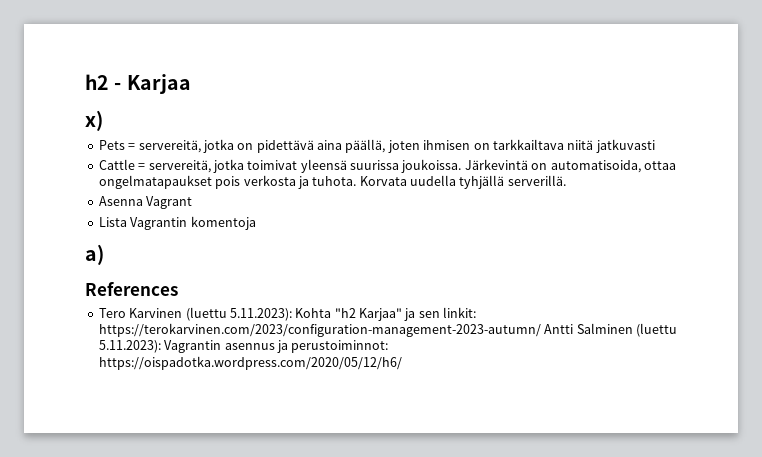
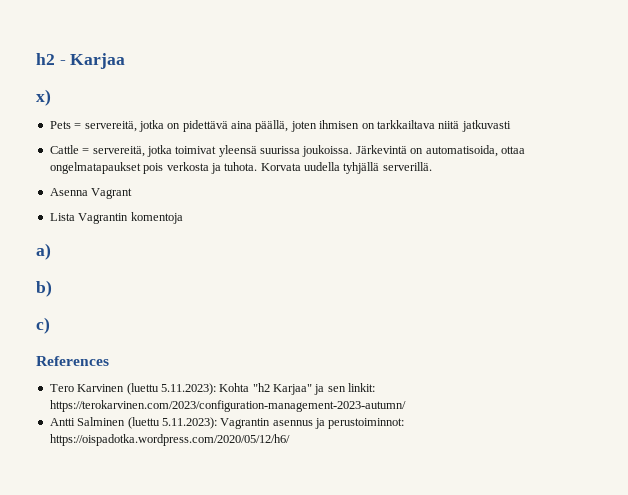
+ b)
+ c)
- Tero Karvinen (luettu 5.11.2023): Kohta "h2 Karjaa" ja sen linkit: https://terokarvinen.com/2023/configuration-management-2023-autumn/ Antti Salminen (luettu 5.11.2023): Vagrantin asennus ja perustoiminnot: https://oispadotka.wordpress.com/2020/05/12/h6/
+ Tero Karvinen (luettu 5.11.2023): Kohta "h2 Karjaa" ja sen linkit: https://terokarvinen.com/2023/configuration-management-2023-autumn/
+ Antti Salminen (luettu 5.11.2023): Vagrantin asennus ja perustoiminnot: https://oispadotka.wordpress.com/2020/05/12/h6/

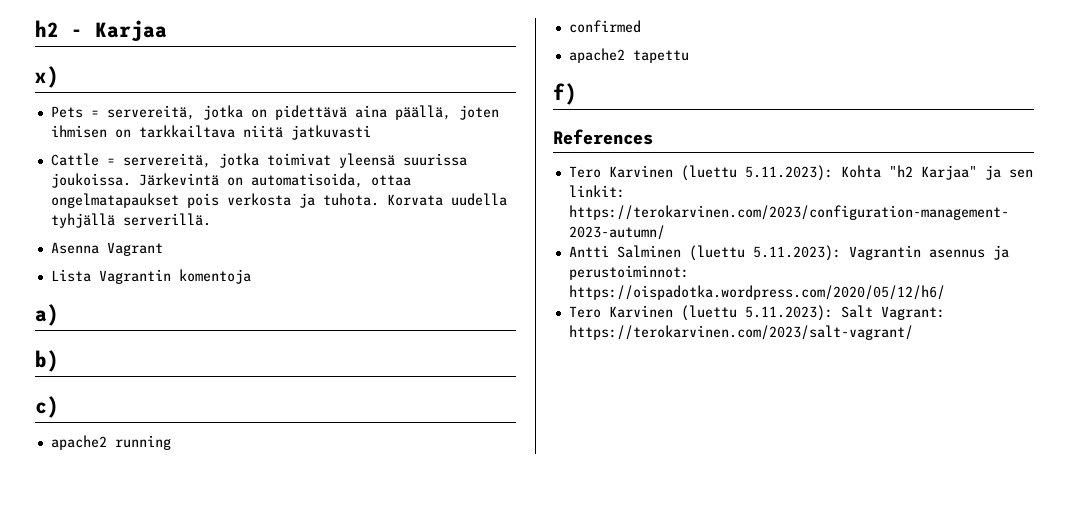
+ apache2 running
+ confirmed
+ apache2 tapettu
+ f)
+ Tero Karvinen (luettu 5.11.2023): Salt Vagrant: https://terokarvinen.com/2023/salt-vagrant/

